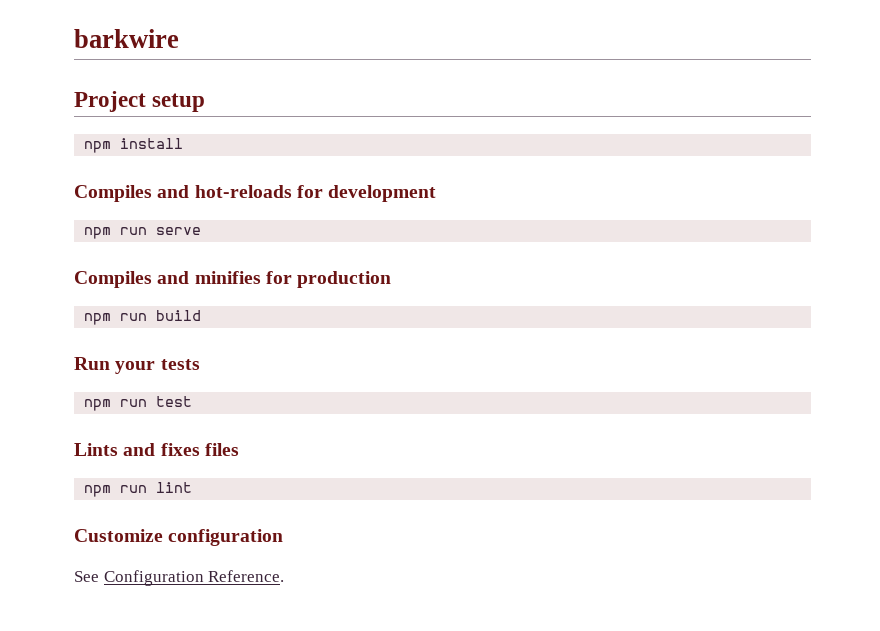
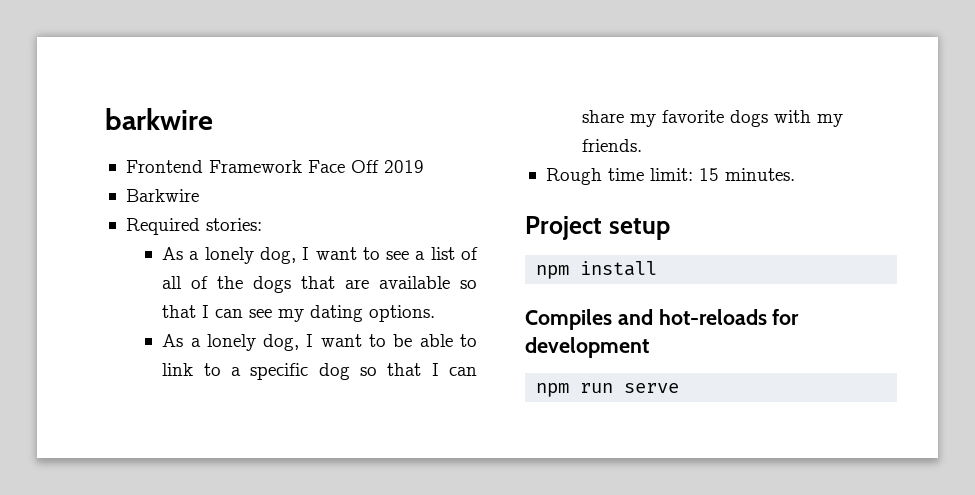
+ Frontend Framework Face Off 2019
+ Barkwire
+ Required stories:
+ As a lonely dog, I want to see a list of all of the dogs that are available so that I can see my dating options.
+ As a lonely dog, I want to be able to link to a specific dog so that I can share my favorite dogs with my friends.
+ Rough time limit: 15 minutes.
- Compiles and minifies for production
- npm run build
- Run your tests
- npm run test
- Lints and fixes files
- npm run lint
- Customize configuration
- See Configuration Reference.

